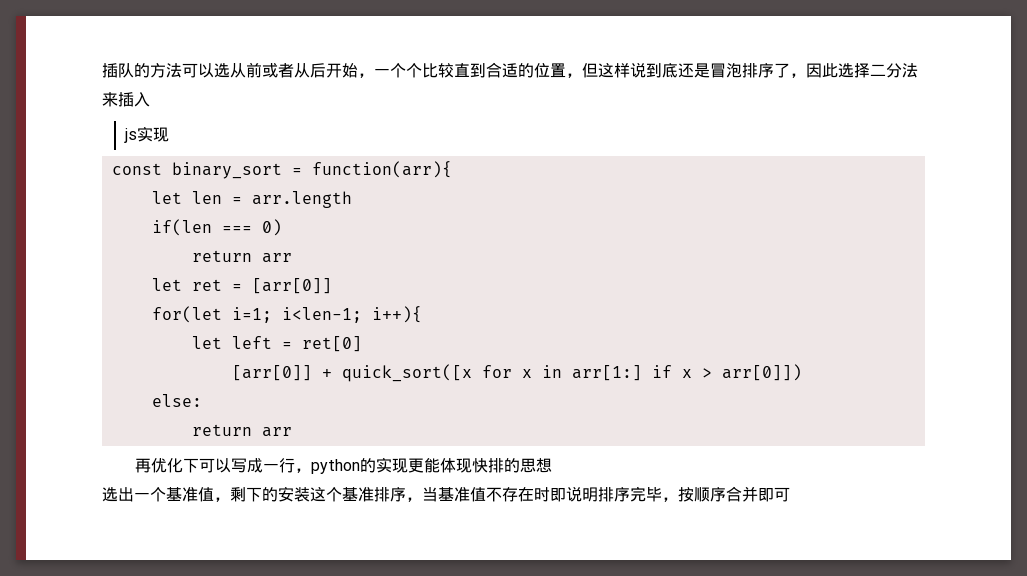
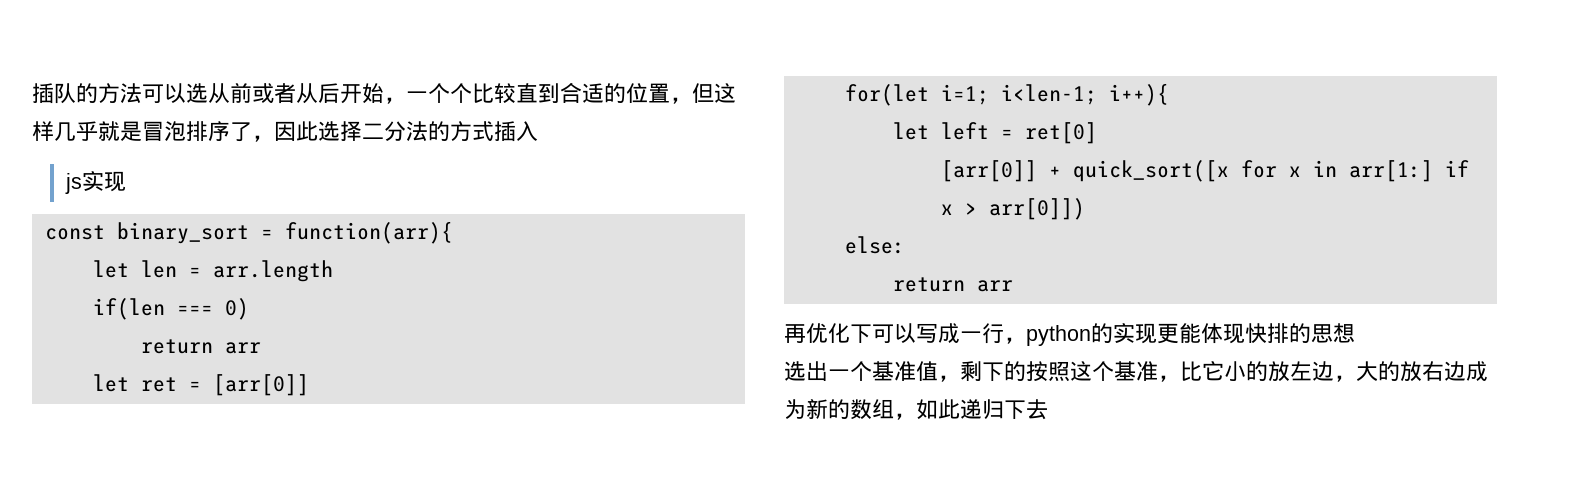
- 插队的方法可以选从前或者从后开始，一个个比较直到合适的位置，但这样说到底还是冒泡排序了，因此选择二分法来插入
+ 插队的方法可以选从前或者从后开始，一个个比较直到合适的位置，但这样几乎就是冒泡排序了，因此选择二分法的方式插入
- 选出一个基准值，剩下的安装这个基准排序，当基准值不存在时即说明排序完毕，按顺序合并即可
+ 选出一个基准值，剩下的按照这个基准，比它小的放左边，大的放右边成为新的数组，如此递归下去

